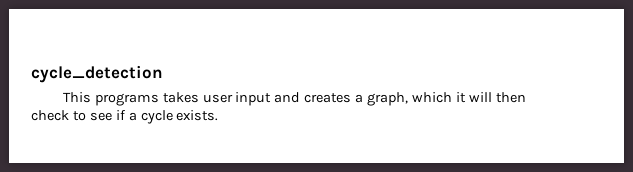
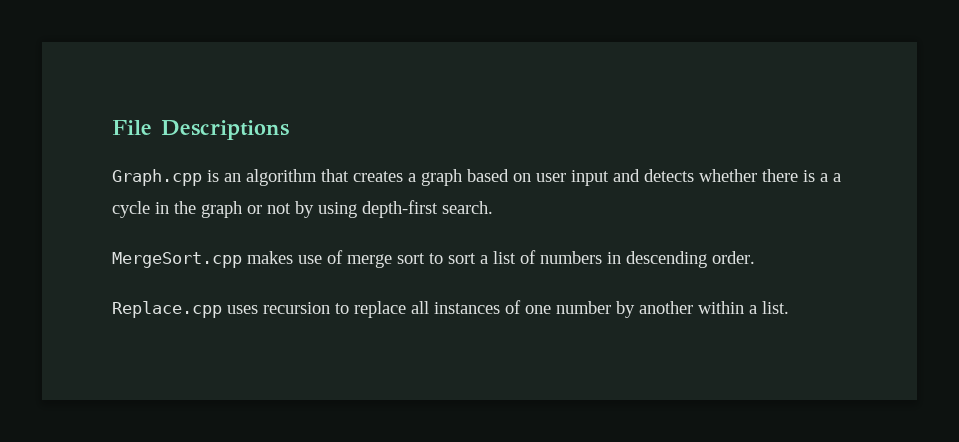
- cycle_detection
- This programs takes user input and creates a graph, which it will then check to see if a cycle exists.
+ File Descriptions
+ Graph.cpp is an algorithm that creates a graph based on user input and detects whether there is a a cycle in the graph or not by using depth-first search.
+ MergeSort.cpp makes use of merge sort to sort a list of numbers in descending order.
+ Replace.cpp uses recursion to replace all instances of one number by another within a list.

